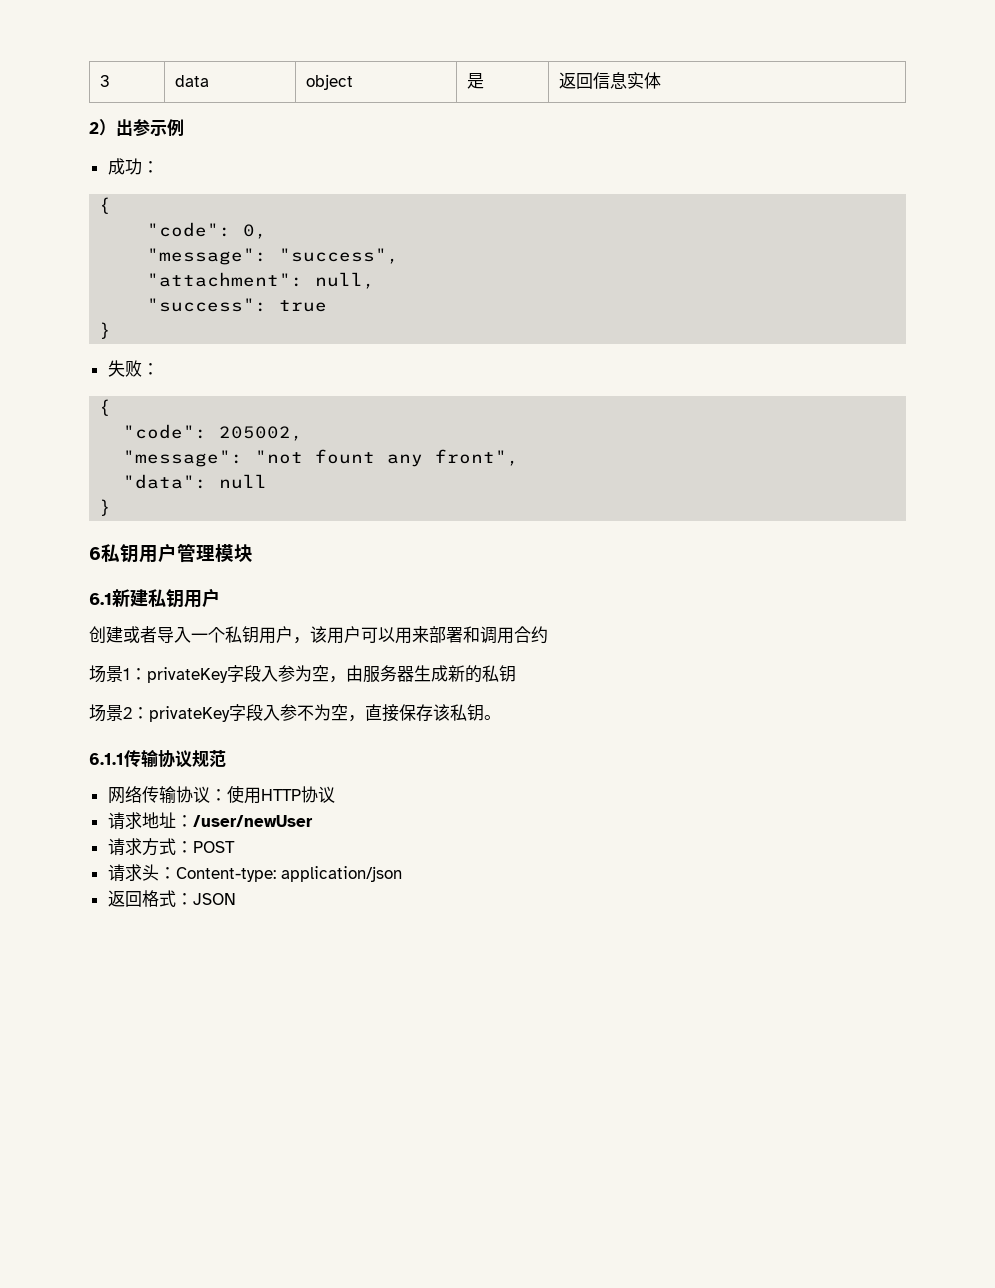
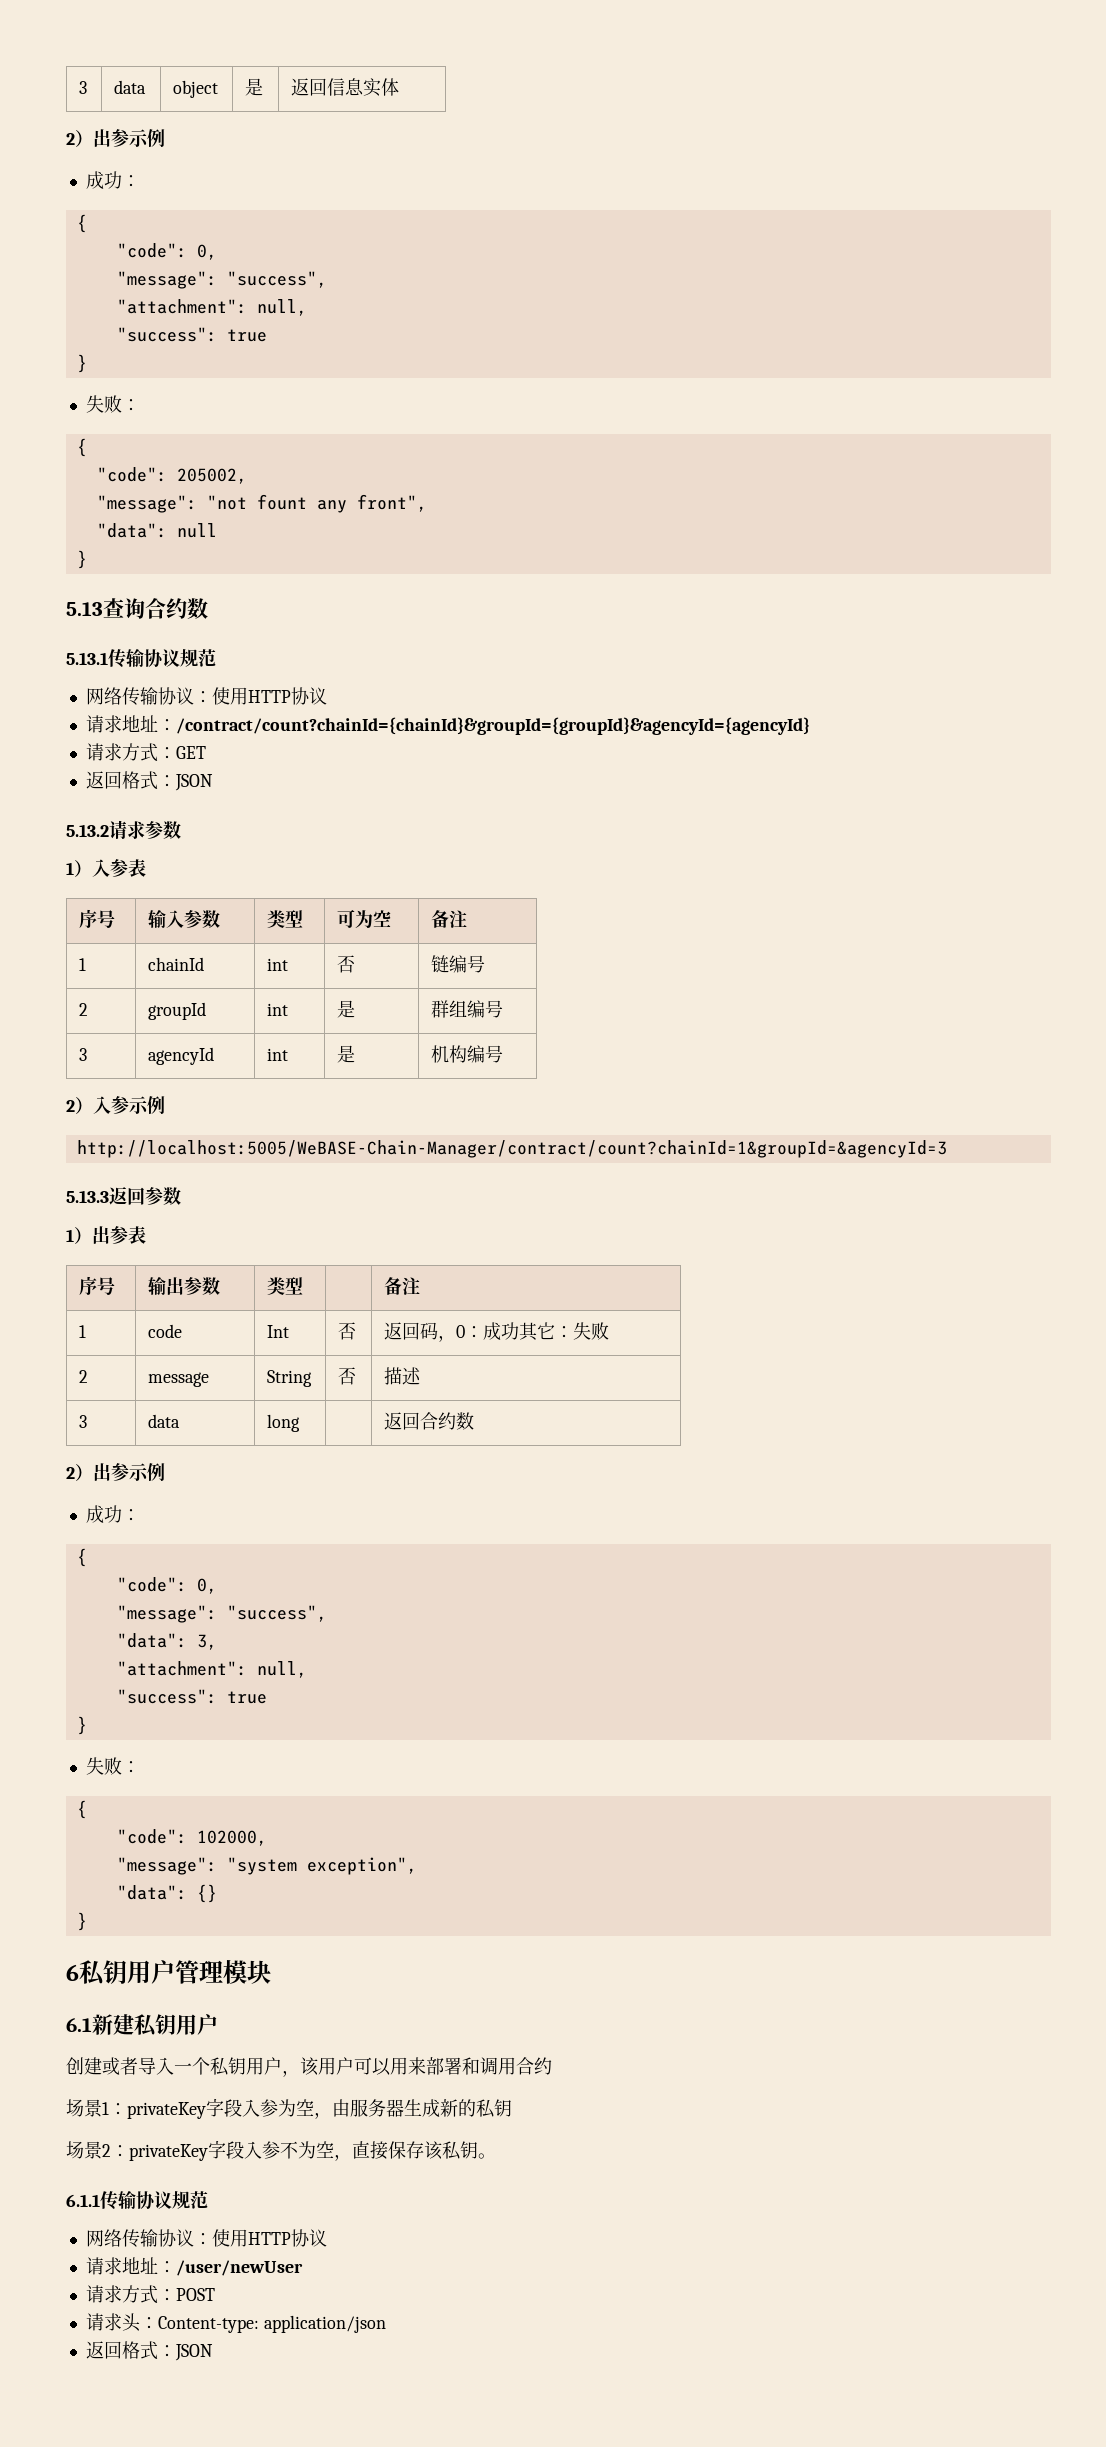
+ 5.13查询合约数
+ 5.13.1传输协议规范
+ 网络传输协议：使用HTTP协议
+ 请求地址：/contract/count?chainId={chainId}&groupId={groupId}&agencyId={agencyId}
+ 请求方式：GET
+ 返回格式：JSON
+ 5.13.2请求参数
+ 1）入参表
+ 序号 | 输入参数 | 类型 | 可为空 | 备注
+ 1 | chainId | int | 否 | 链编号
+ 2 | groupId | int | 是 | 群组编号
+ 3 | agencyId | int | 是 | 机构编号
+ 2）入参示例
+ http://localhost:5005/WeBASE-Chain-Manager/contract/count?chainId=1&groupId=&agencyId=3
+ 5.13.3返回参数
+ 1）出参表
+ 序号 | 输出参数 | 类型 | | 备注
+ 1 | code | Int | 否 | 返回码，0：成功其它：失败
+ 2 | message | String | 否 | 描述
+ 3 | data | long | | 返回合约数
+ 2）出参示例
+ 成功：
+ {
+ "code": 0,
+ "message": "success",
+ "data": 3,
+ "attachment": null,
+ "success": true
+ }
+ 失败：
+ {
+ "code": 102000,
+ "message": "system exception",
+ "data": {}
+ }

